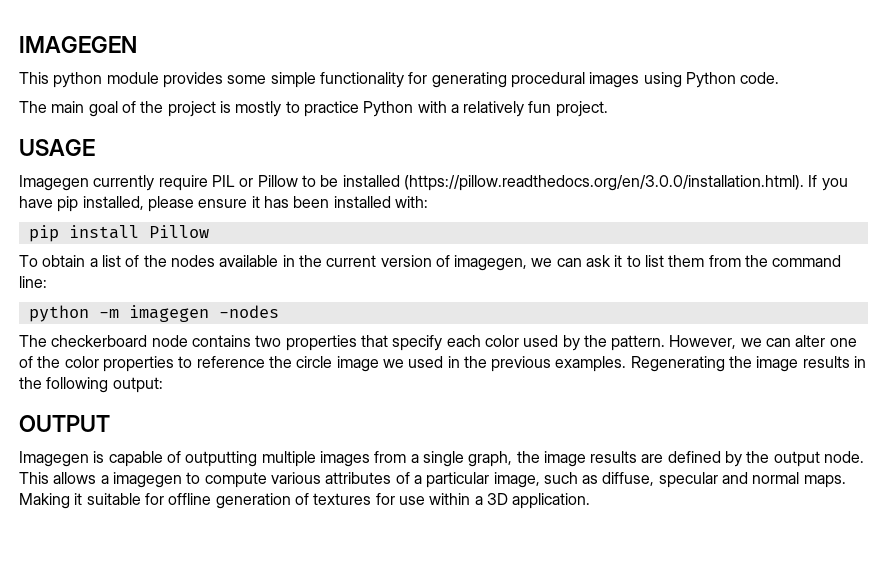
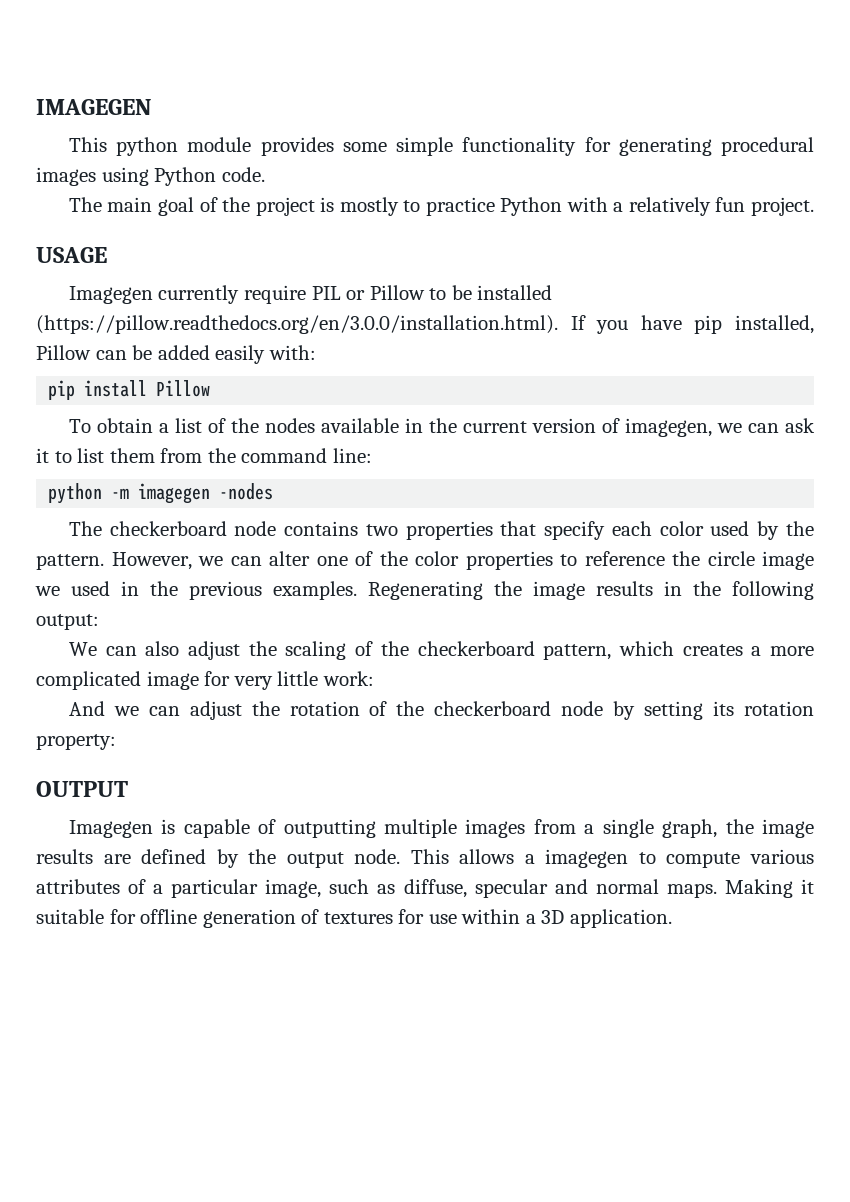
- Imagegen currently require PIL or Pillow to be installed (https://pillow.readthedocs.org/en/3.0.0/installation.html). If you have pip installed, please ensure it has been installed with:
+ Imagegen currently require PIL or Pillow to be installed (https://pillow.readthedocs.org/en/3.0.0/installation.html). If you have pip installed, Pillow can be added easily with:
+ We can also adjust the scaling of the checkerboard pattern, which creates a more complicated image for very little work:
+ And we can adjust the rotation of the checkerboard node by setting its rotation property:

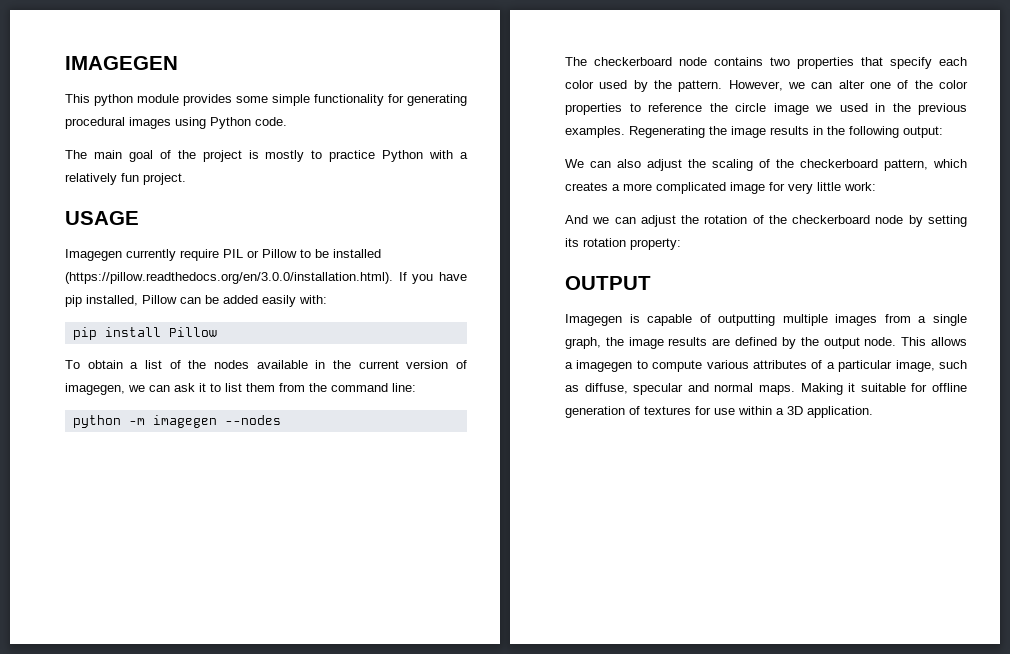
- python -m imagegen -nodes
+ python -m imagegen --nodes

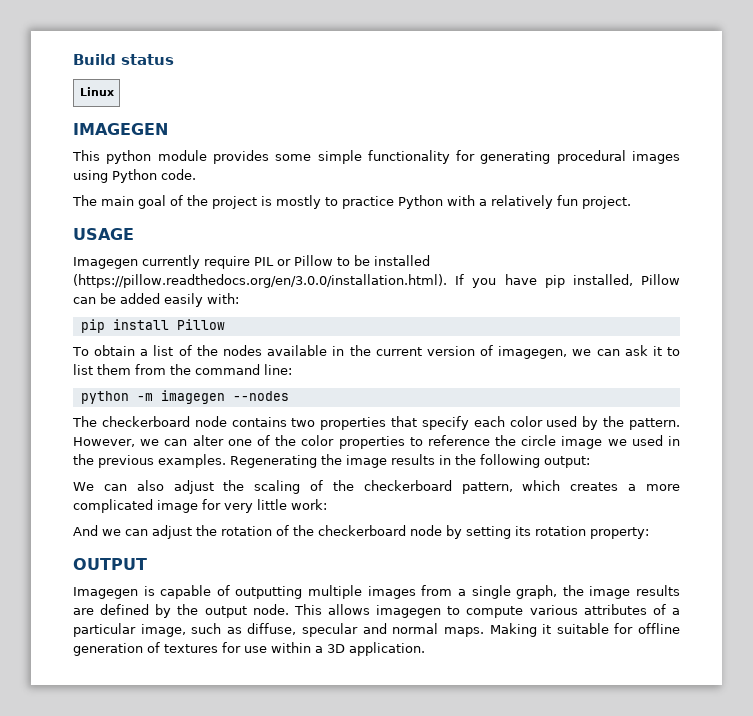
+ Build status
+ Linux
- This allows a imagegen to compute various attributes of a particular image, such as diffuse, specular and normal maps.
+ This allows imagegen to compute various attributes of a particular image, such as diffuse, specular and normal maps.

